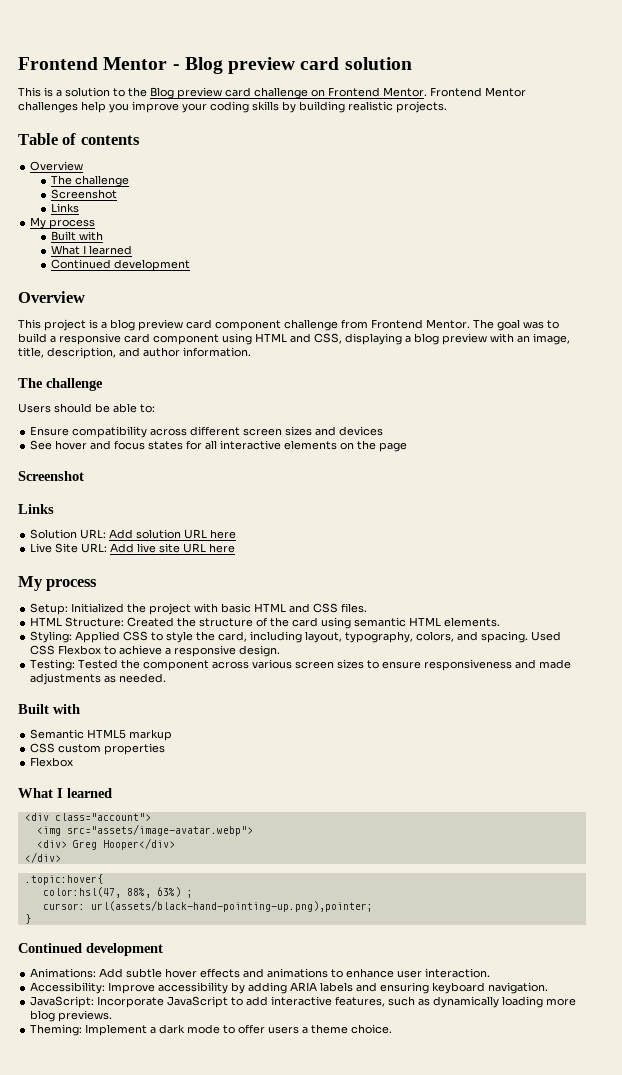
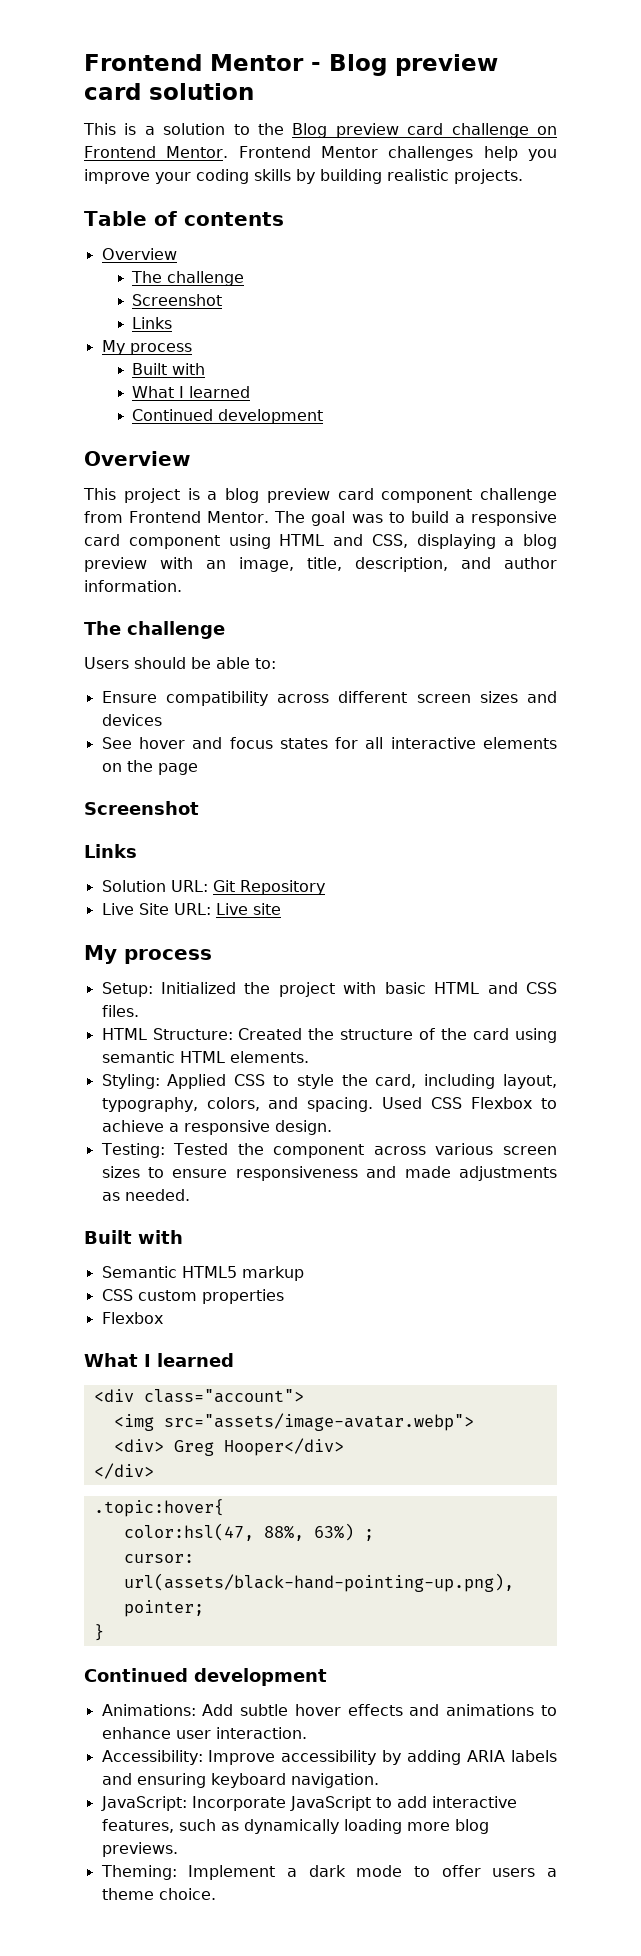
- Solution URL: Add solution URL here
+ Solution URL: Git Repository
- Live Site URL: Add live site URL here
+ Live Site URL: Live site

